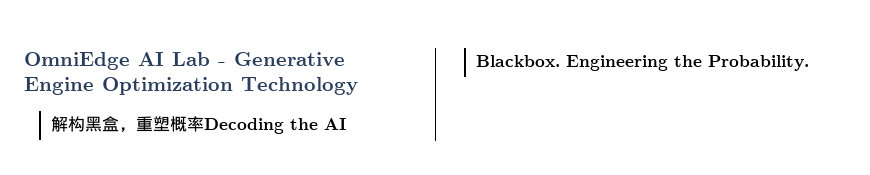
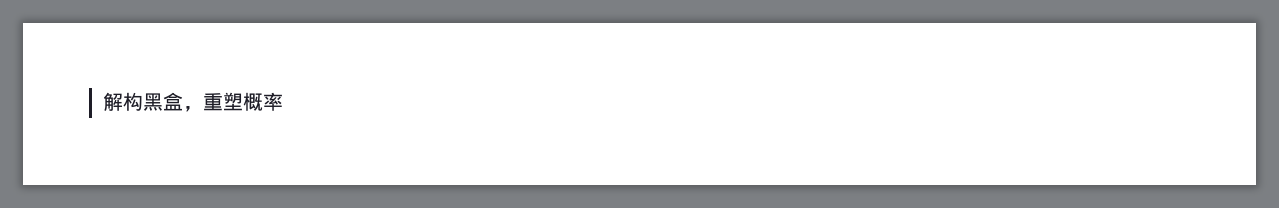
- OmniEdge AI Lab - Generative Engine Optimization Technology
- 解构黑盒，重塑概率Decoding the AI Blackbox. Engineering the Probability.
+ 解构黑盒，重塑概率

